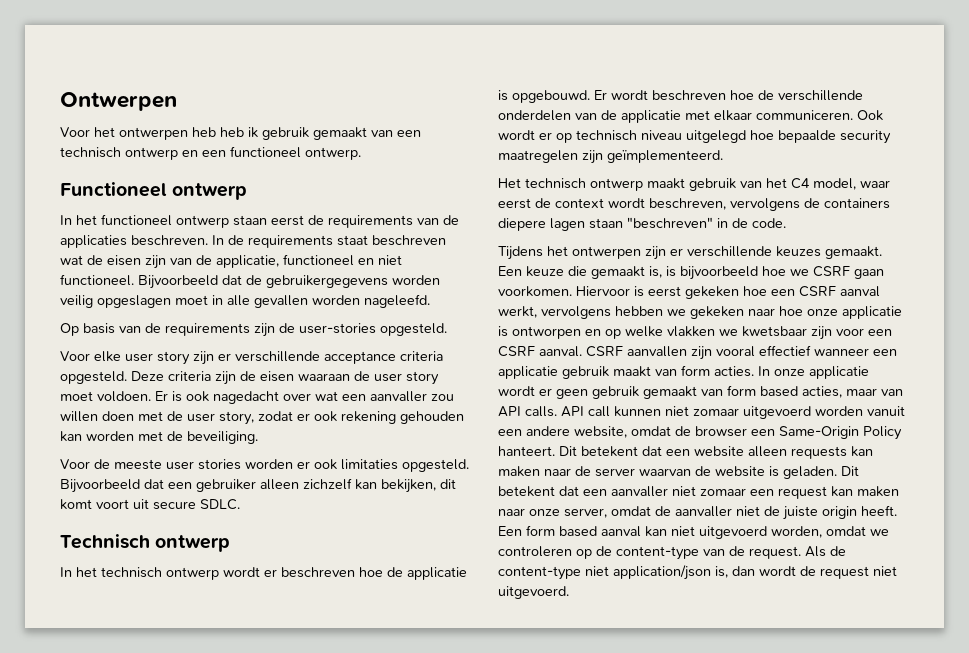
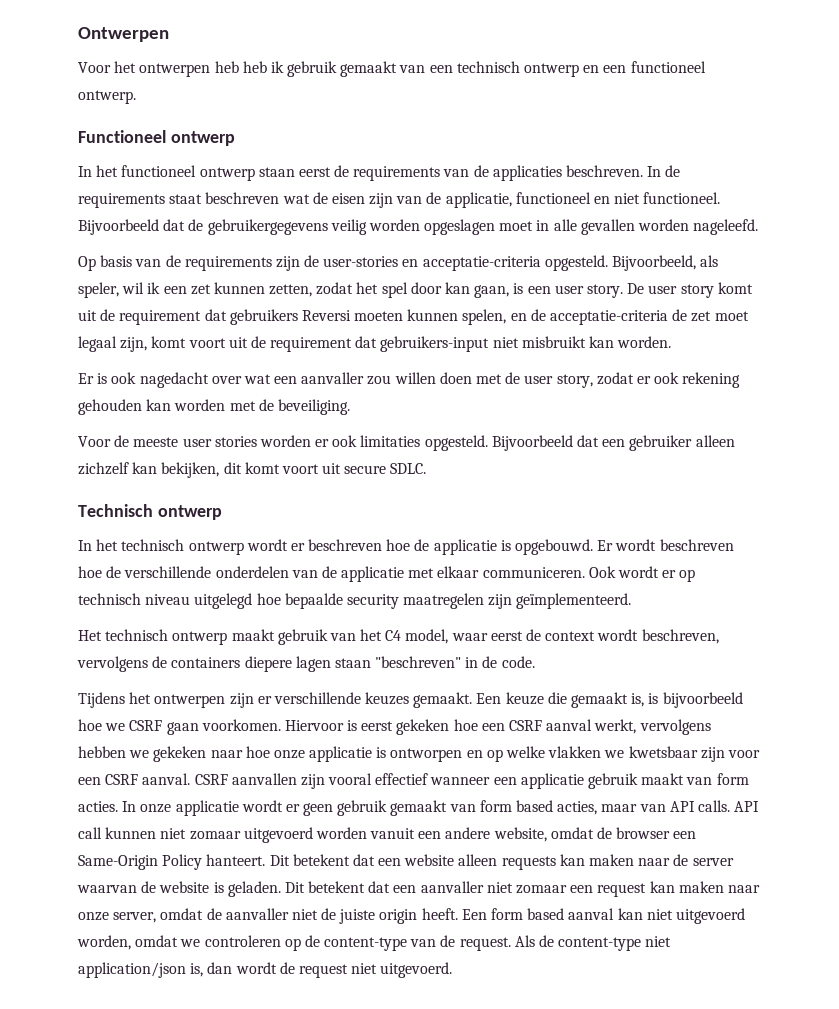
- Bijvoorbeeld dat de gebruikergegevens worden veilig opgeslagen moet in alle gevallen worden nageleefd.
+ Bijvoorbeeld dat de gebruikergegevens veilig worden opgeslagen moet in alle gevallen worden nageleefd.
- Op basis van de requirements zijn de user-stories opgesteld.
- Voor elke user story zijn er verschillende acceptance criteria opgesteld. Deze criteria zijn de eisen waaraan de user story moet voldoen. Er is ook nagedacht over wat een aanvaller zou willen doen met de user story, zodat er ook rekening gehouden kan worden met de beveiliging.
+ Op basis van de requirements zijn de user-stories en acceptatie-criteria opgesteld. Bijvoorbeeld, als speler, wil ik een zet kunnen zetten, zodat het spel door kan gaan, is een user story. De user story komt uit de requirement dat gebruikers Reversi moeten kunnen spelen, en de acceptatie-criteria de zet moet legaal zijn, komt voort uit de requirement dat gebruikers-input niet misbruikt kan worden.
+ Er is ook nagedacht over wat een aanvaller zou willen doen met de user story, zodat er ook rekening gehouden kan worden met de beveiliging.

